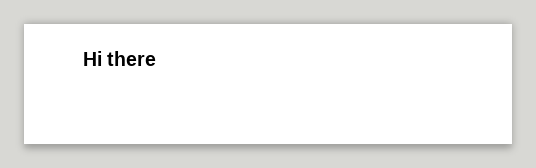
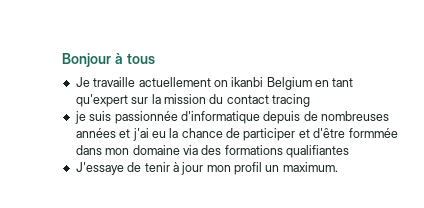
- Hi there
+ Bonjour à tous
+ Je travaille actuellement on ikanbi Belgium en tant qu'expert sur la mission du contact tracing
+ je suis passionnée d'informatique depuis de nombreuses années et j'ai eu la chance de participer et d'être formmée dans mon domaine via des formations qualifiantes
+ J'essaye de tenir à jour mon profil un maximum.

